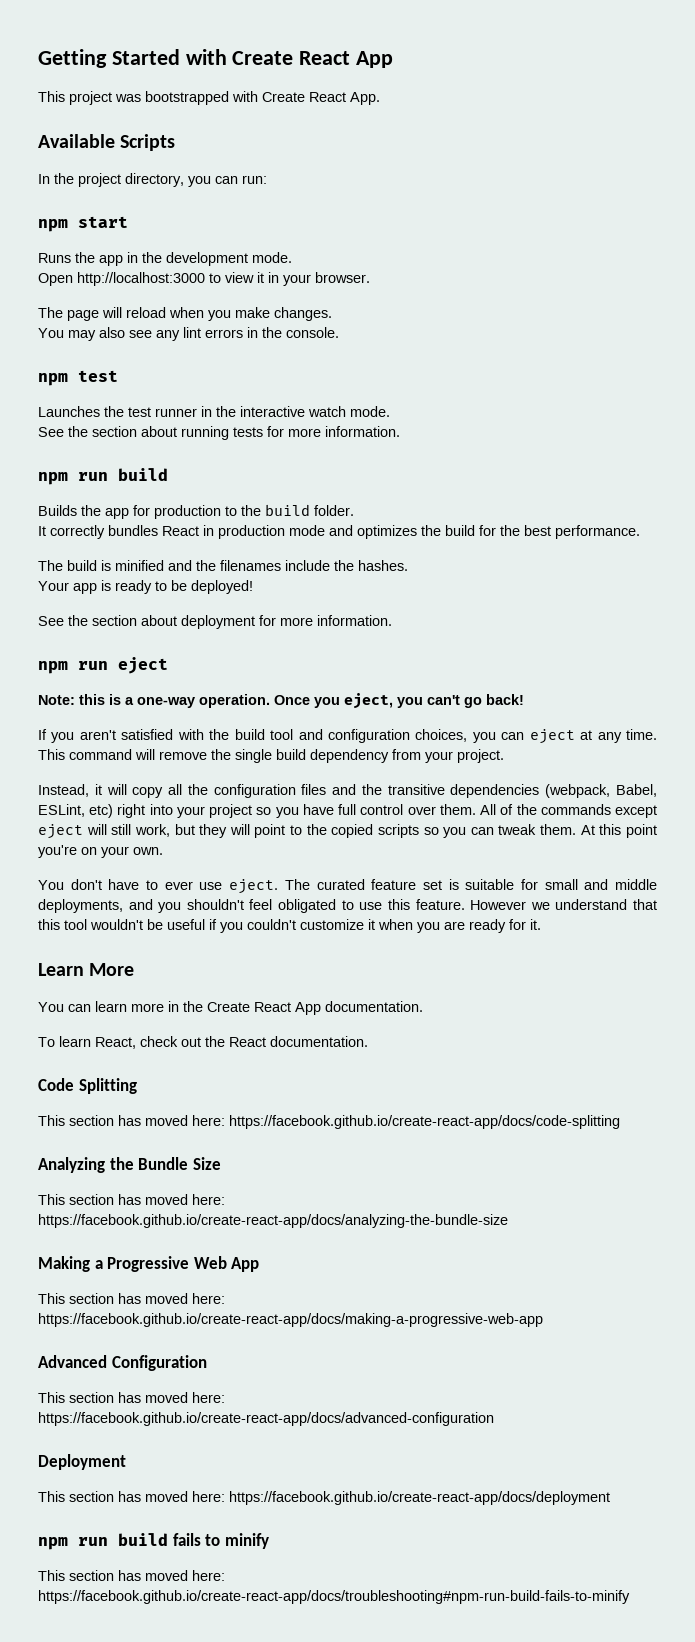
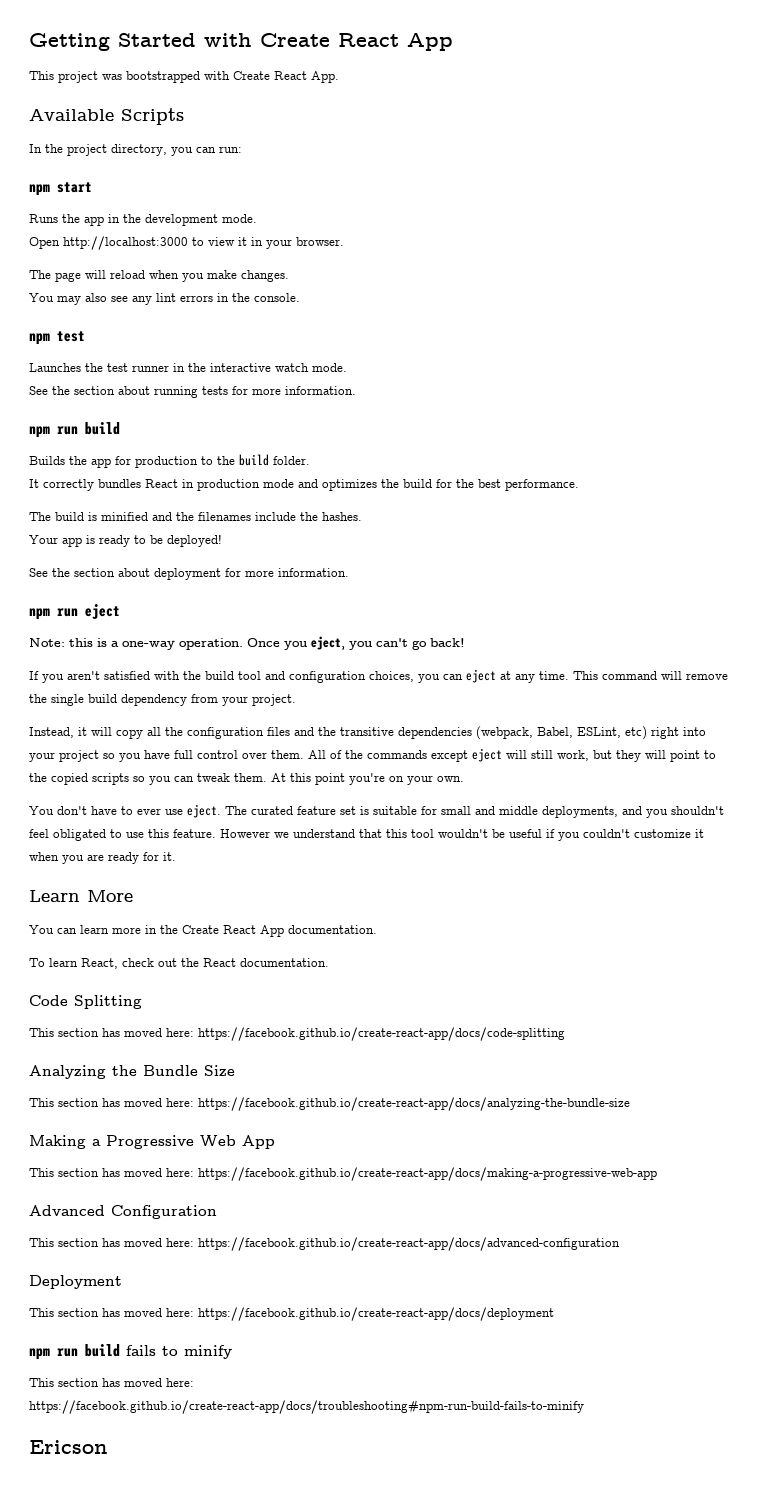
+ Ericson

